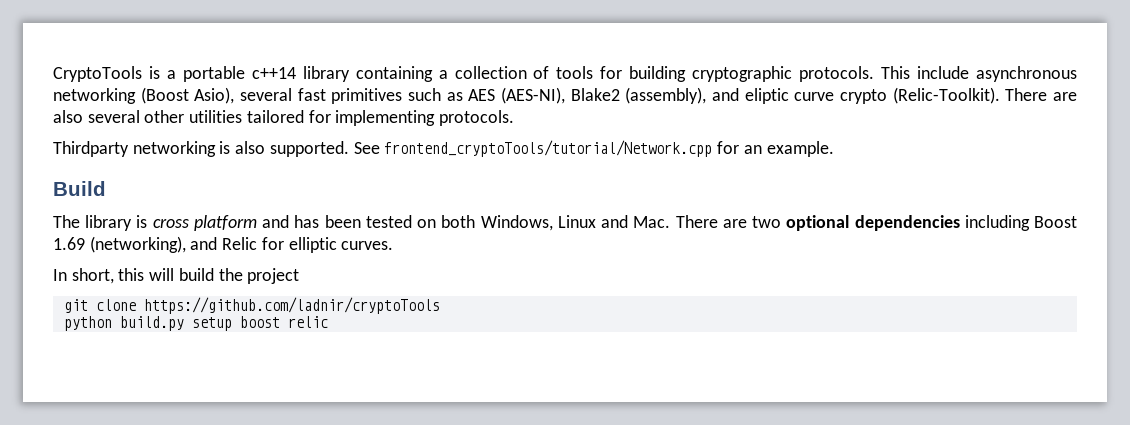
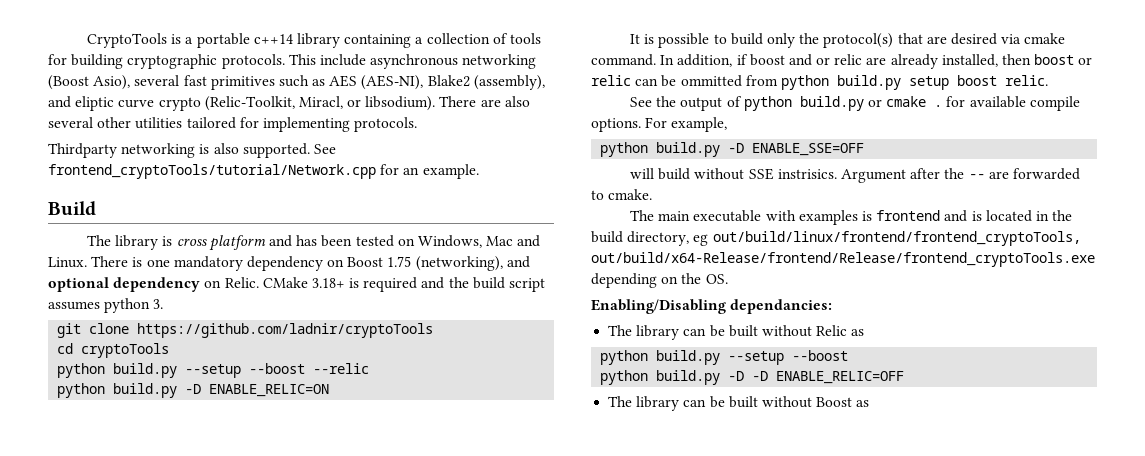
- This include asynchronous networking (Boost Asio), several fast primitives such as AES (AES-NI), Blake2 (assembly), and eliptic curve crypto (Relic-Toolkit).
+ This include asynchronous networking (Boost Asio), several fast primitives such as AES (AES-NI), Blake2 (assembly), and eliptic curve crypto (Relic-Toolkit, Miracl, or libsodium).
- The library is cross platform and has been tested on both Windows, Linux and Mac. There are two optional dependencies including Boost 1.69 (networking), and Relic for elliptic curves.
- In short, this will build the project
+ The library is cross platform and has been tested on Windows, Mac and Linux. There is one mandatory dependency on Boost 1.75 (networking), and optional dependency on Relic. CMake 3.18+ is required and the build script assumes python 3.
  git clone https://github.com/ladnir/cryptoTools
- python build.py setup boost relic
+ cd cryptoTools
+ python build.py --setup --boost --relic
+ python build.py -D ENABLE_RELIC=ON
+ It is possible to build only the protocol(s) that are desired via cmake command. In addition, if boost and or relic are already installed, then boost or relic can be ommitted from python build.py setup boost relic.
+ See the output of python build.py or cmake . for available compile options. For example,
+ python build.py -D ENABLE_SSE=OFF
+ will build without SSE instrisics. Argument after the -- are forwarded to cmake.
+ The main executable with examples is frontend and is located in the build directory, eg out/build/linux/frontend/frontend_cryptoTools, out/build/x64-Release/frontend/Release/frontend_cryptoTools.exe depending on the OS.
+ Enabling/Disabling dependancies:
+ The library can be built without Relic as
+ python build.py --setup --boost
+ python build.py -D -D ENABLE_RELIC=OFF
+ The library can be built without Boost as

